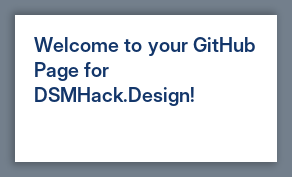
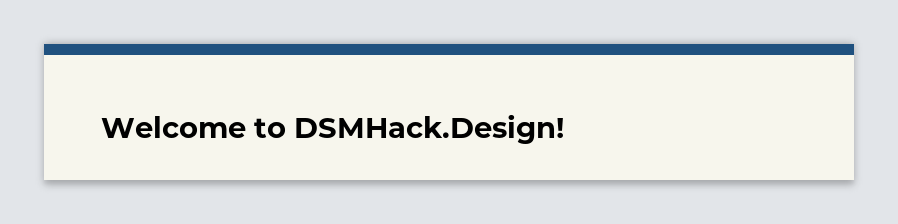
- Welcome to your GitHub Page for DSMHack.Design!
+ Welcome to DSMHack.Design!

